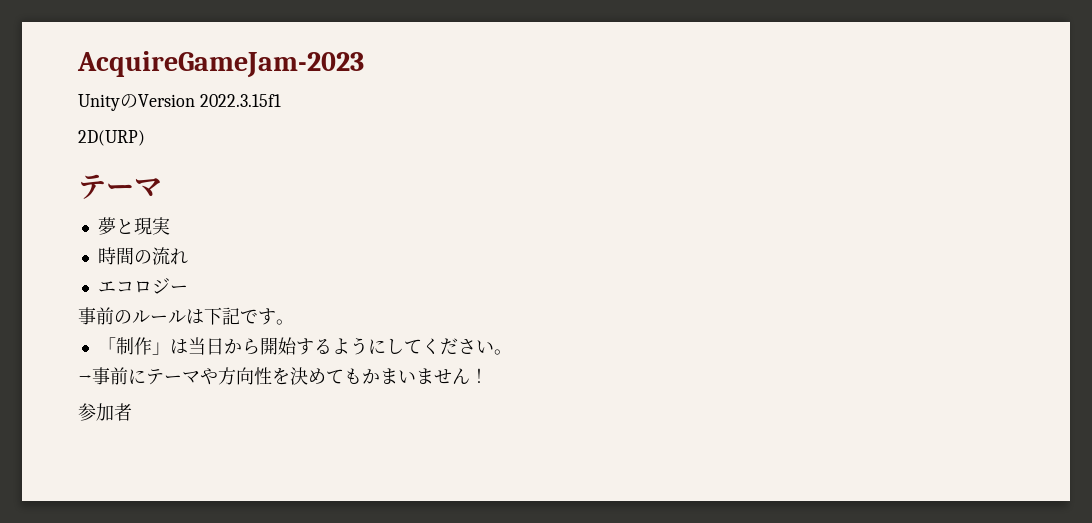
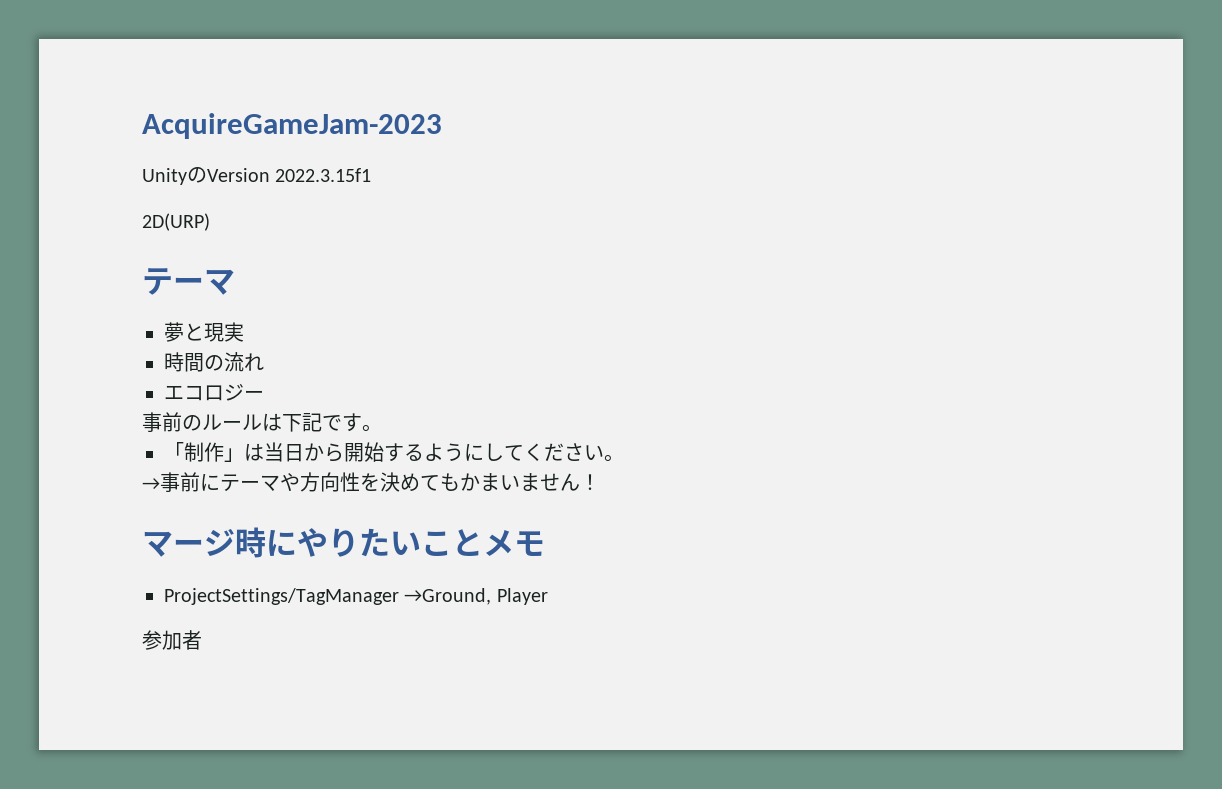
+ マージ時にやりたいことメモ
+ ProjectSettings/TagManager →Ground, Player

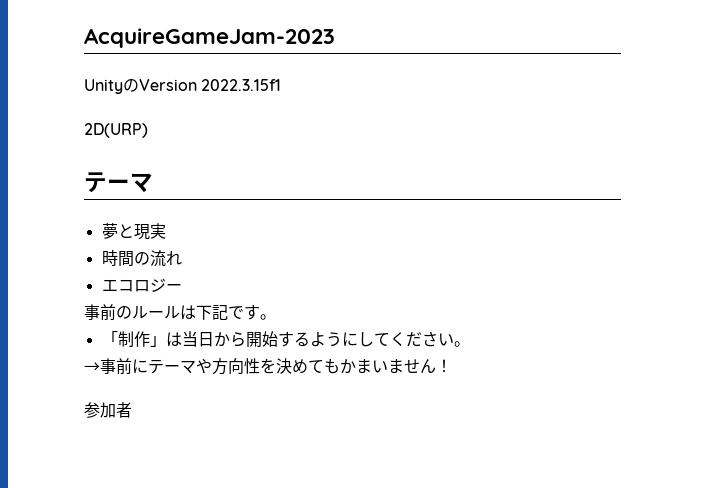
- マージ時にやりたいことメモ
- ProjectSettings/TagManager →Ground, Player

